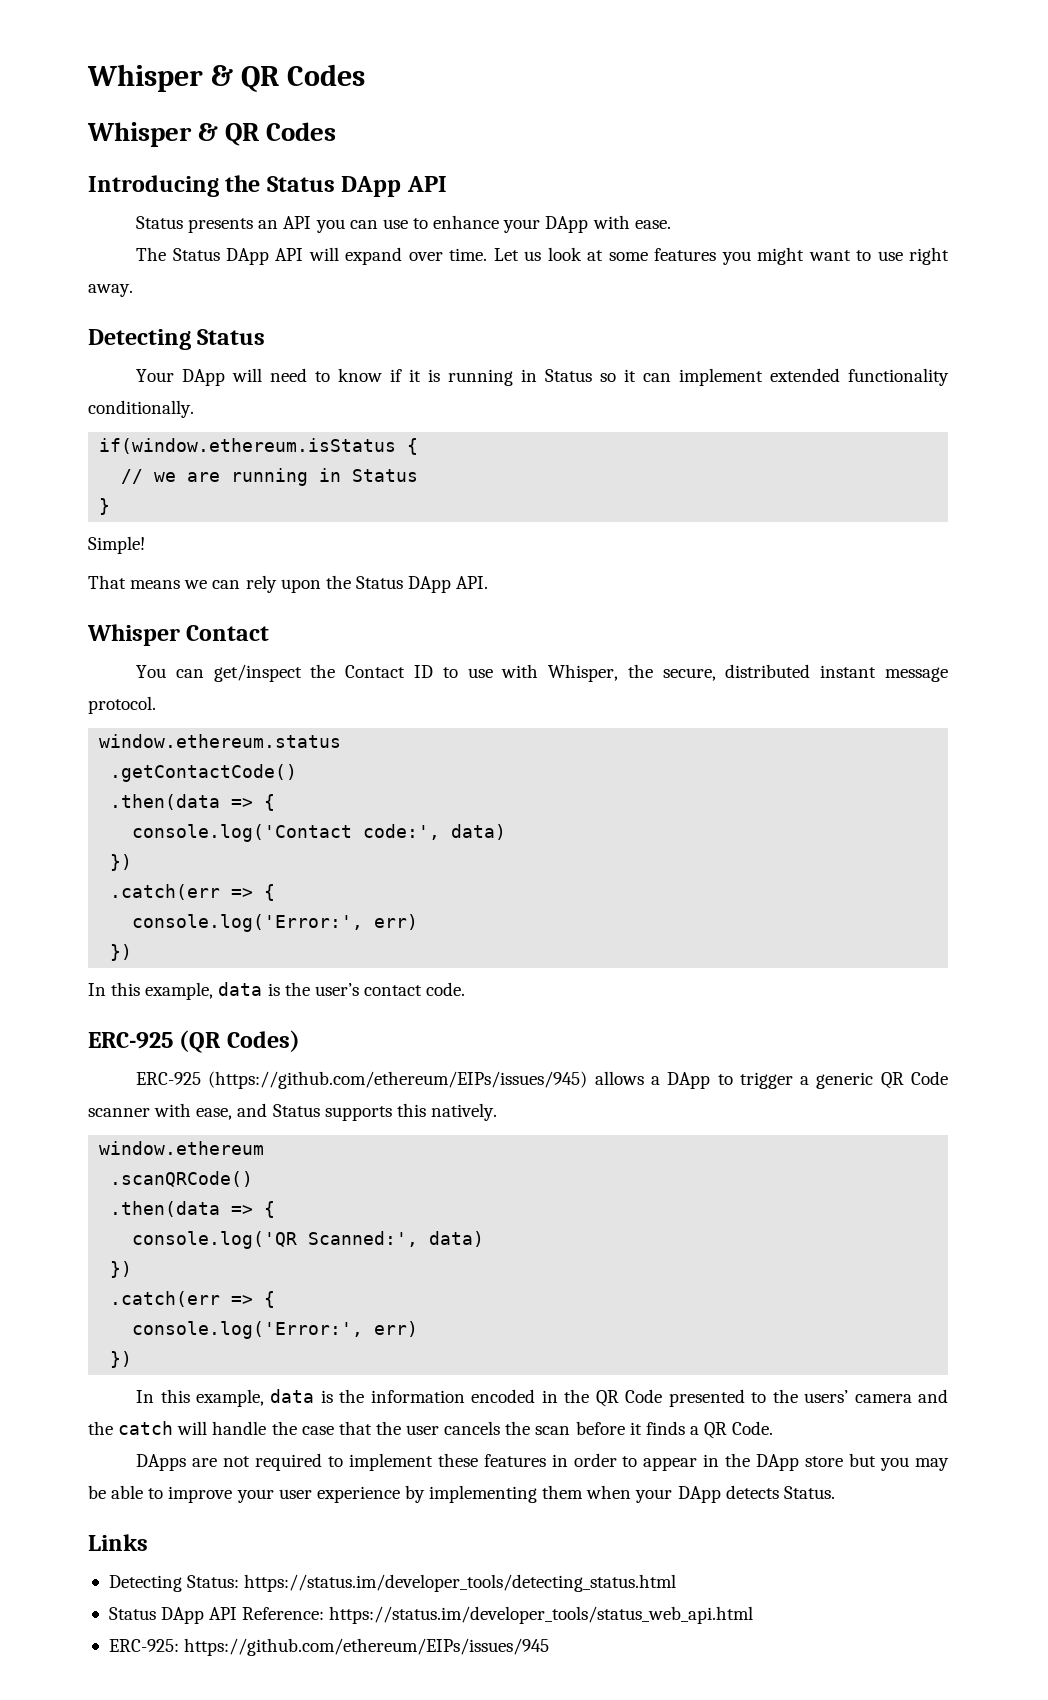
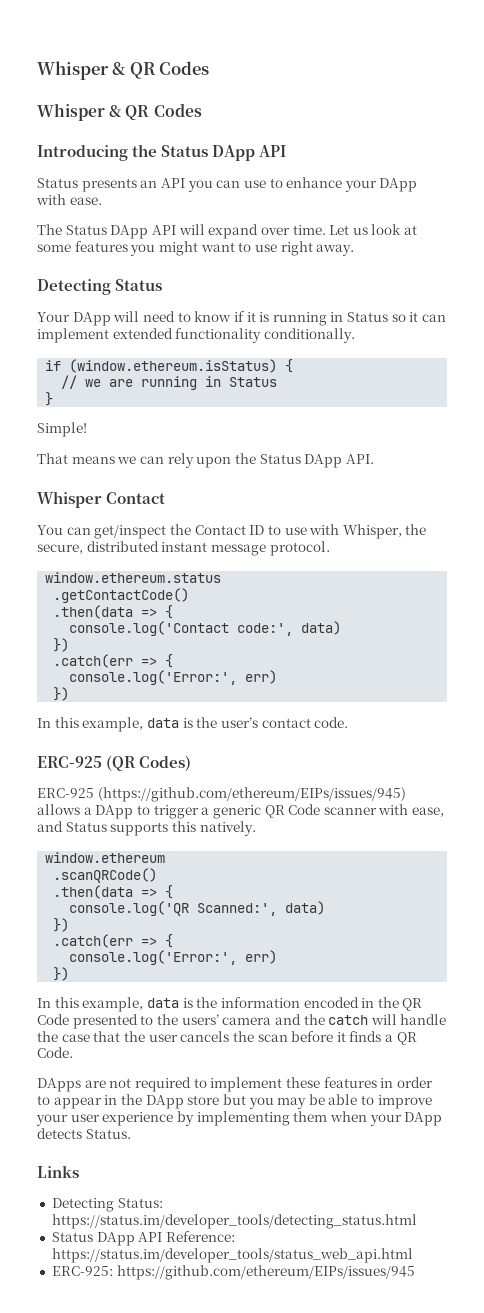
- if(window.ethereum.isStatus {
+ if (window.ethereum.isStatus) {

